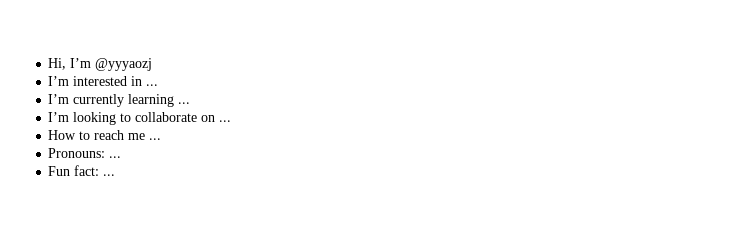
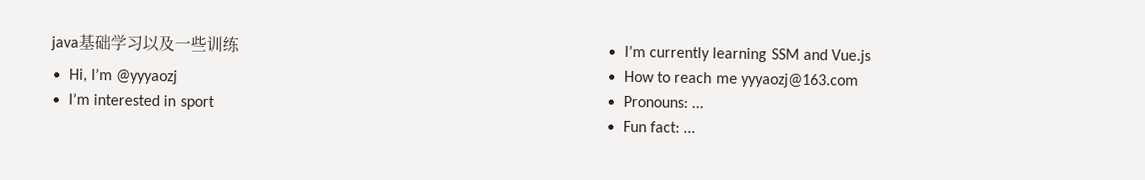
+ java基础学习以及一些训练
- I’m interested in ...
+ I’m interested in sport
- I’m currently learning ...
- I’m looking to collaborate on ...
+ I’m currently learning SSM and Vue.js
- How to reach me ...
+ How to reach me yyyaozj@163.com

